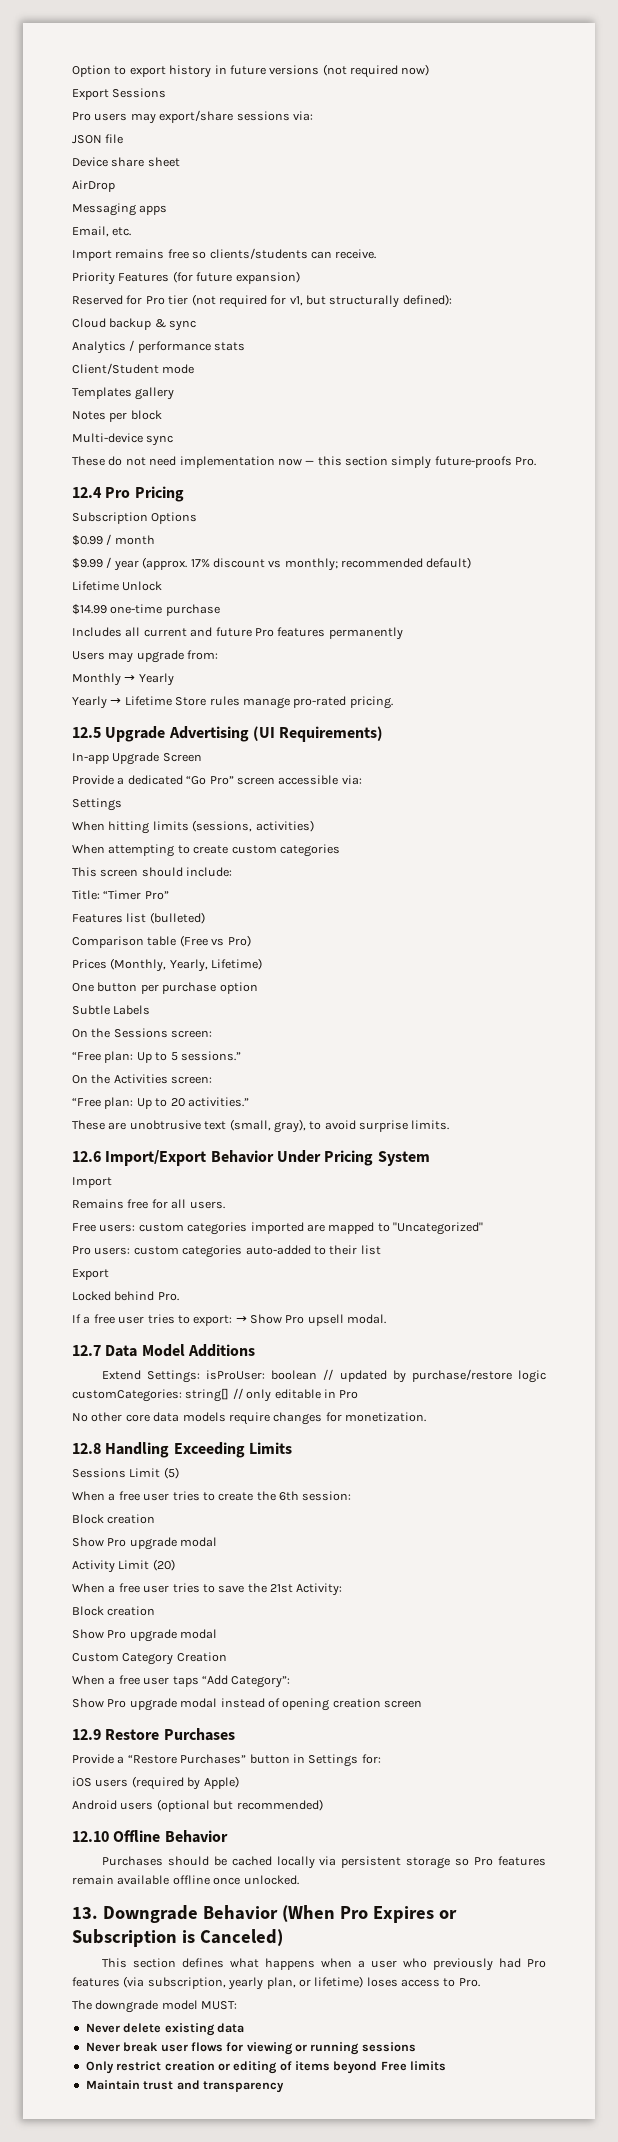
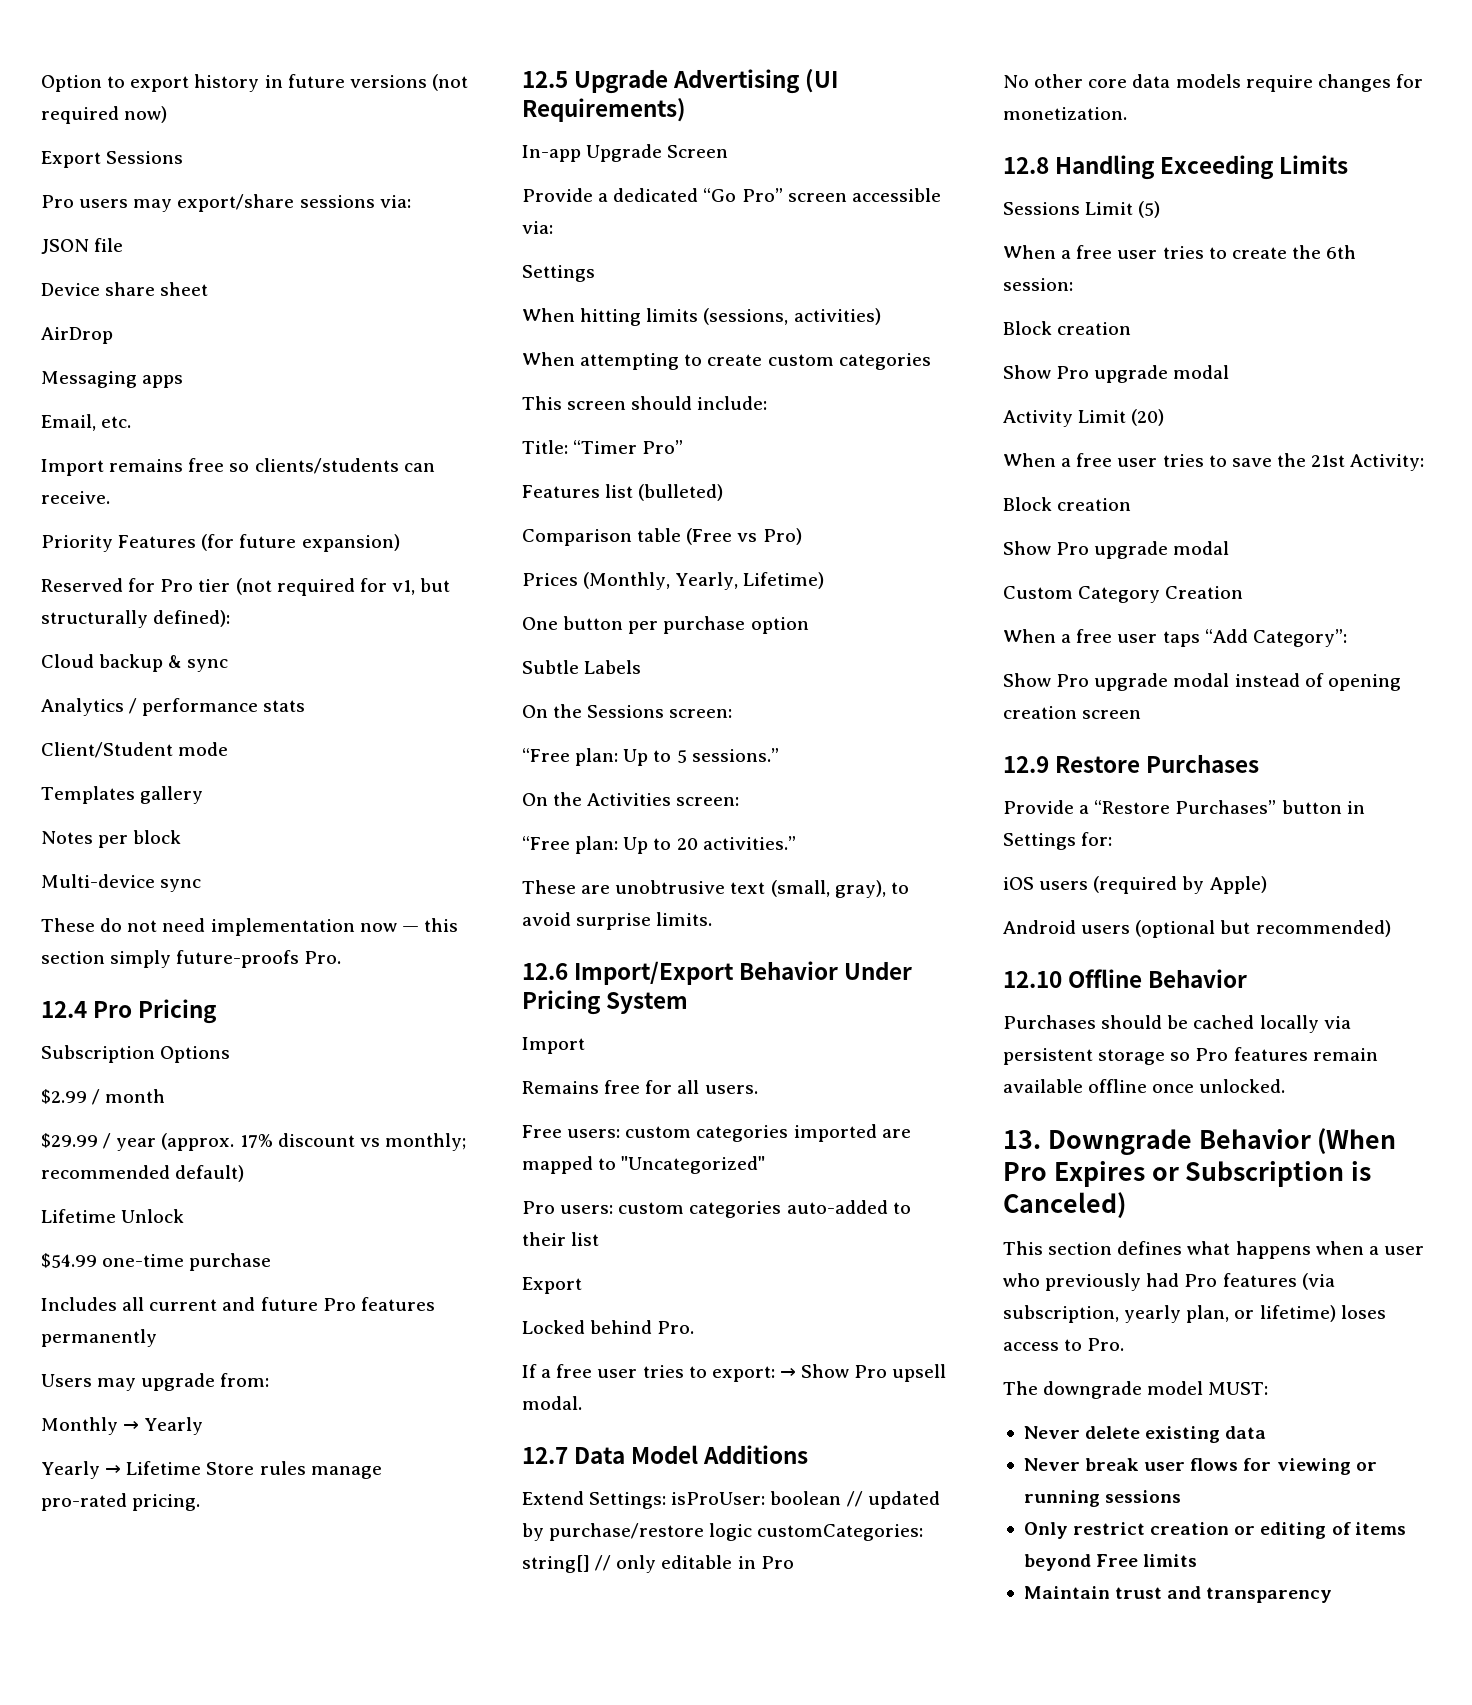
- $0.99 / month
+ $2.99 / month
- $9.99 / year (approx. 17% discount vs monthly; recommended default)
+ $29.99 / year (approx. 17% discount vs monthly; recommended default)
- $14.99 one-time purchase
+ $54.99 one-time purchase

